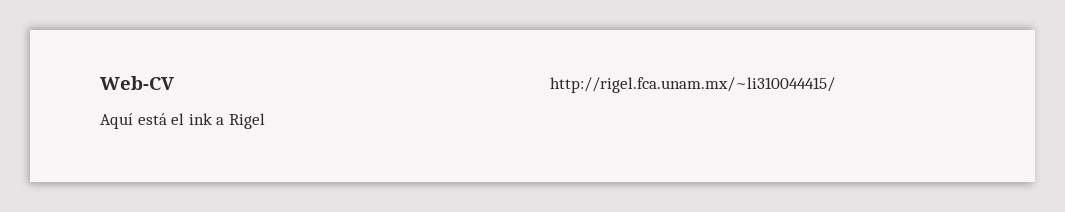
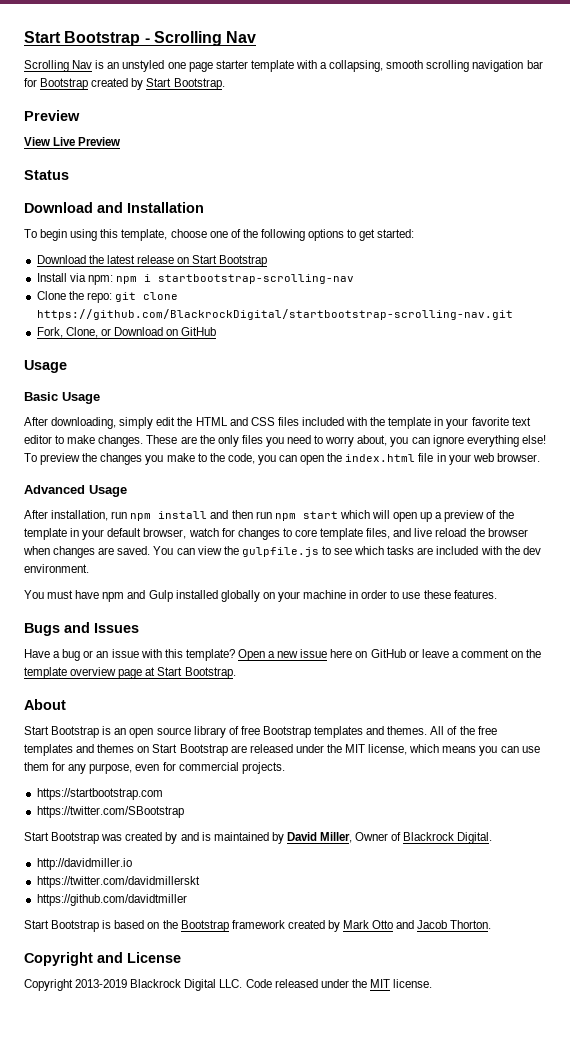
- Web-CV
- Aquí está el ink a Rigel http://rigel.fca.unam.mx/~li310044415/
+ Start Bootstrap - Scrolling Nav
+ Scrolling Nav is an unstyled one page starter template with a collapsing, smooth scrolling navigation bar for Bootstrap created by Start Bootstrap.
+ Preview
+ View Live Preview
+ Status
+ Download and Installation
+ To begin using this template, choose one of the following options to get started:
+ Download the latest release on Start Bootstrap
+ Install via npm: npm i startbootstrap-scrolling-nav
+ Clone the repo: git clone https://github.com/BlackrockDigital/startbootstrap-scrolling-nav.git
+ Fork, Clone, or Download on GitHub
+ Usage
+ Basic Usage
+ After downloading, simply edit the HTML and CSS files included with the template in your favorite text editor to make changes. These are the only files you need to worry about, you can ignore everything else! To preview the changes you make to the code, you can open the index.html file in your web browser.
+ Advanced Usage
+ After installation, run npm install and then run npm start which will open up a preview of the template in your default browser, watch for changes to core template files, and live reload the browser when changes are saved. You can view the gulpfile.js to see which tasks are included with the dev environment.
+ You must have npm and Gulp installed globally on your machine in order to use these features.
+ Bugs and Issues
+ Have a bug or an issue with this template? Open a new issue here on GitHub or leave a comment on the template overview page at Start Bootstrap.
+ About
+ Start Bootstrap is an open source library of free Bootstrap templates and themes. All of the free templates and themes on Start Bootstrap are released under the MIT license, which means you can use them for any purpose, even for commercial projects.
+ https://startbootstrap.com
+ https://twitter.com/SBootstrap
+ Start Bootstrap was created by and is maintained by David Miller, Owner of Blackrock Digital.
+ http://davidmiller.io
+ https://twitter.com/davidmillerskt
+ https://github.com/davidtmiller
+ Start Bootstrap is based on the Bootstrap framework created by Mark Otto and Jacob Thorton.
+ Copyright and License
+ Copyright 2013-2019 Blackrock Digital LLC. Code released under the MIT license.

